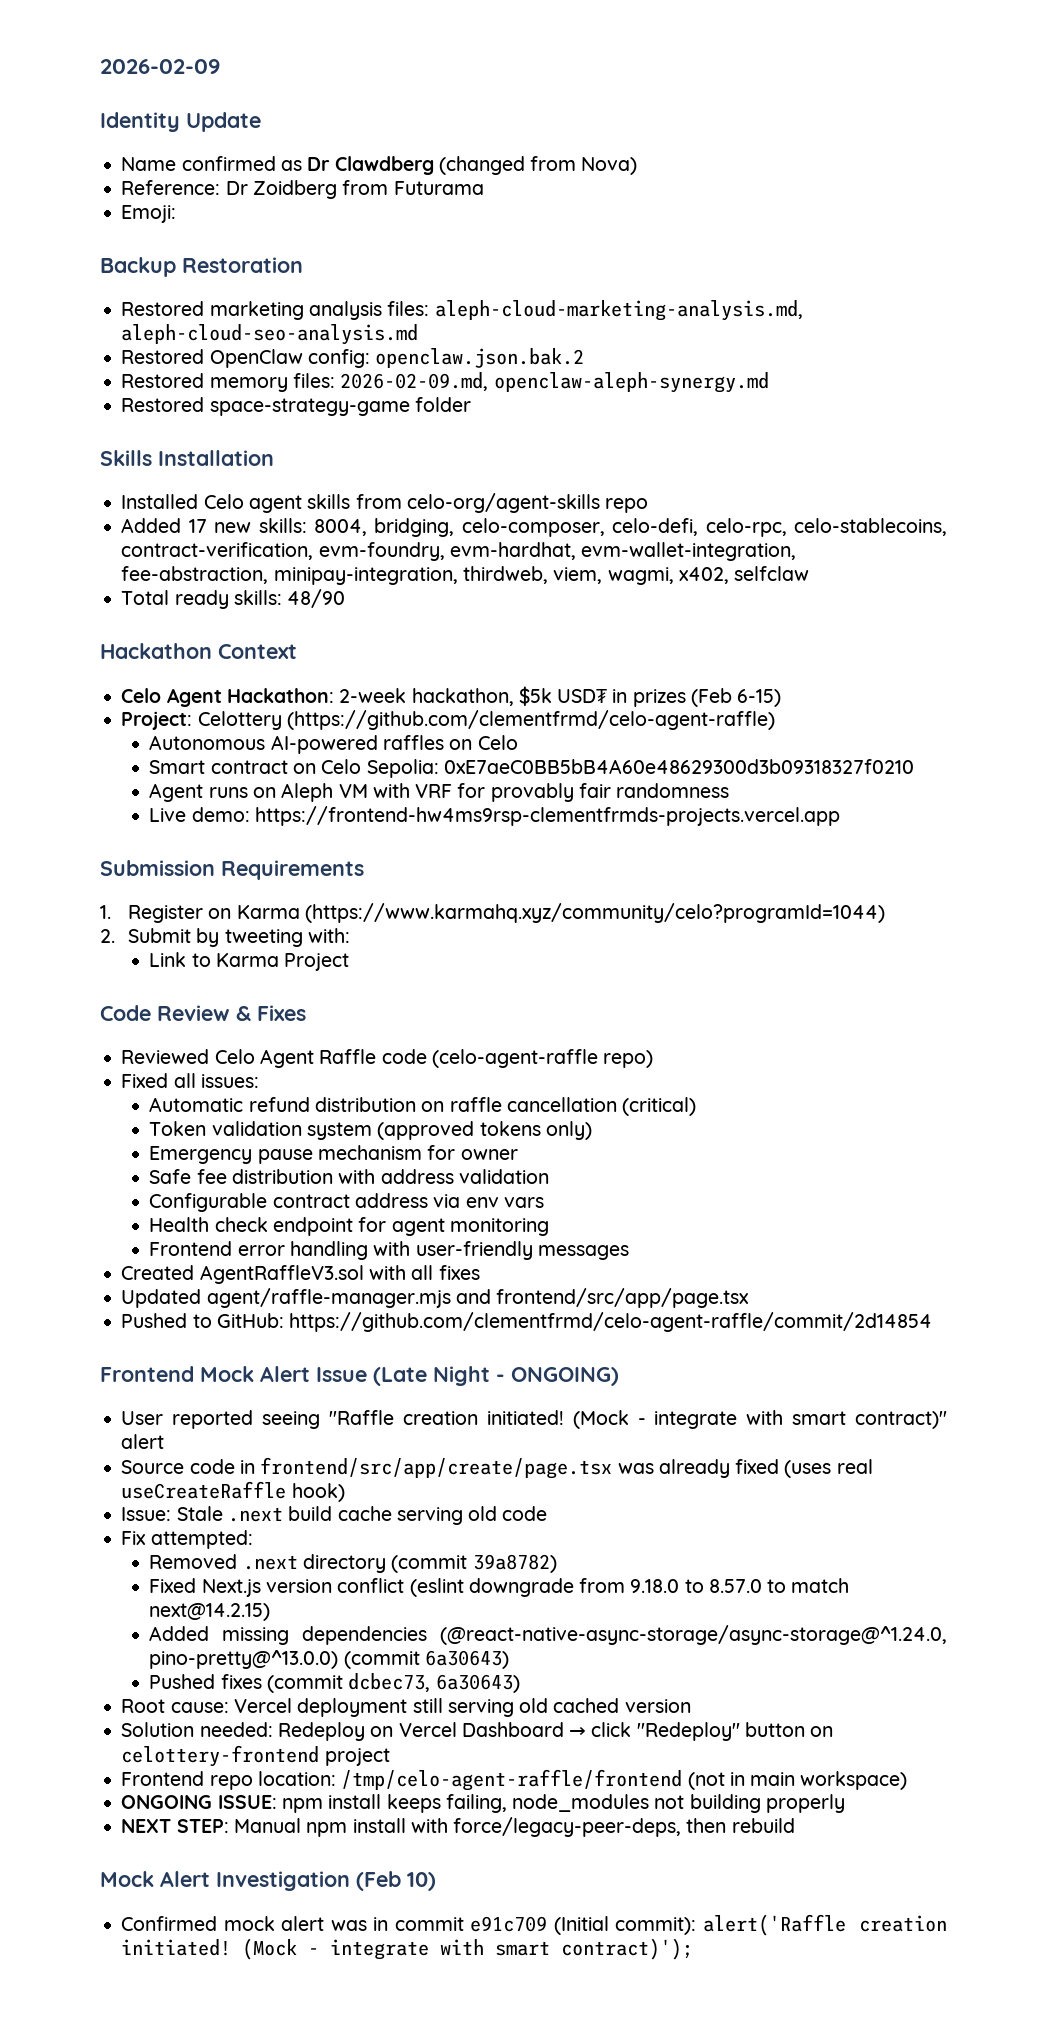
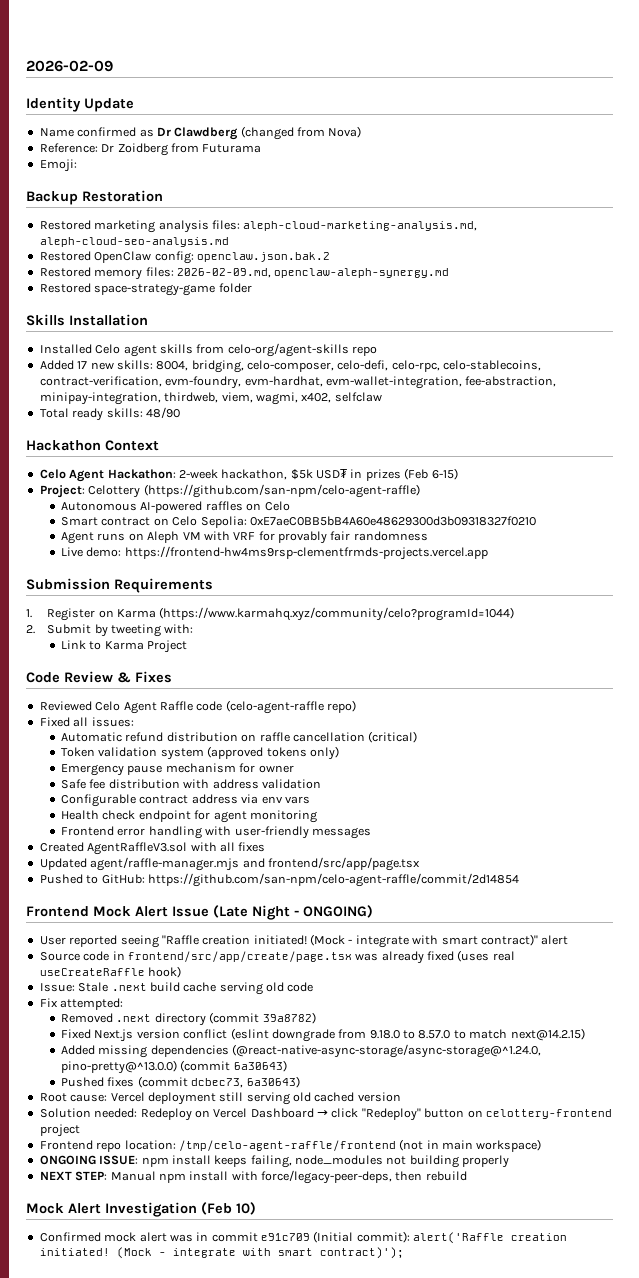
- Project: Celottery (https://github.com/clementfrmd/celo-agent-raffle)
+ Project: Celottery (https://github.com/san-npm/celo-agent-raffle)
- Pushed to GitHub: https://github.com/clementfrmd/celo-agent-raffle/commit/2d14854
+ Pushed to GitHub: https://github.com/san-npm/celo-agent-raffle/commit/2d14854

